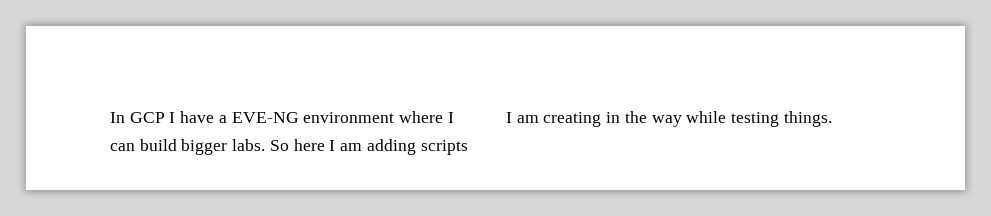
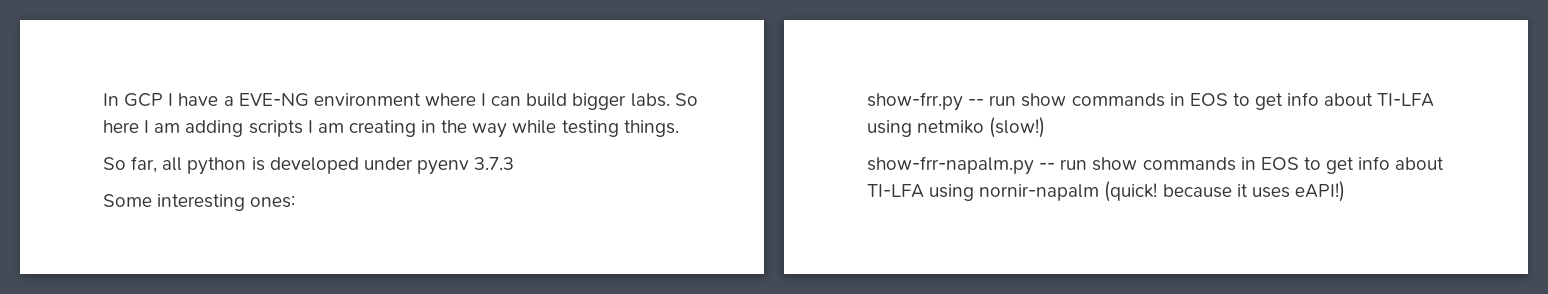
+ So far, all python is developed under pyenv 3.7.3
+ Some interesting ones:
+ show-frr.py -- run show commands in EOS to get info about TI-LFA using netmiko (slow!)
+ show-frr-napalm.py -- run show commands in EOS to get info about TI-LFA using nornir-napalm (quick! because it uses eAPI!)

